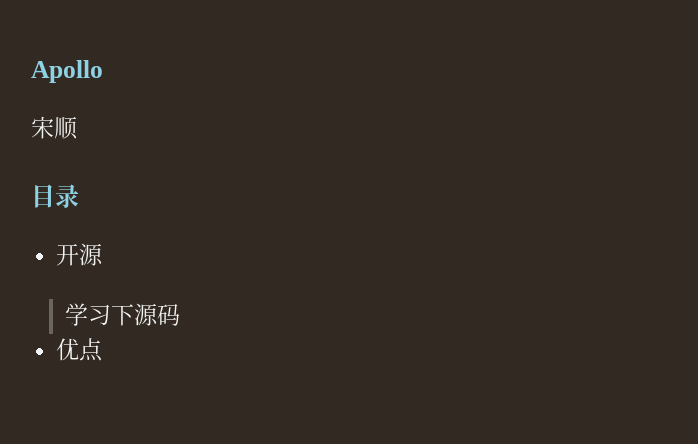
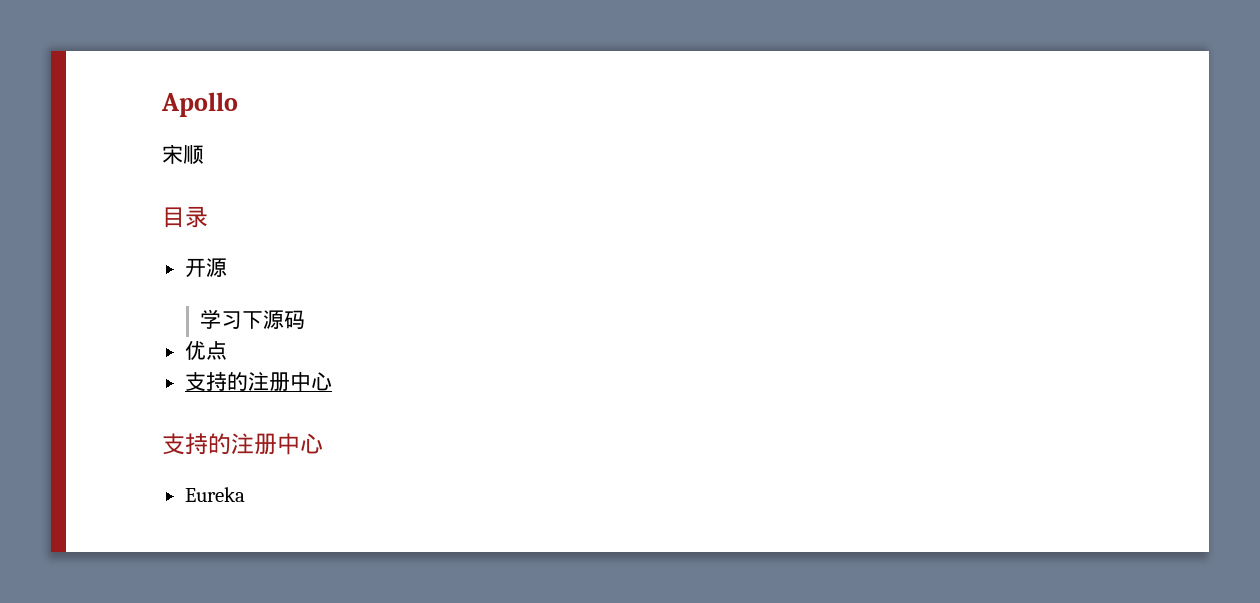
  优点
+ 支持的注册中心
+ 支持的注册中心
+ Eureka

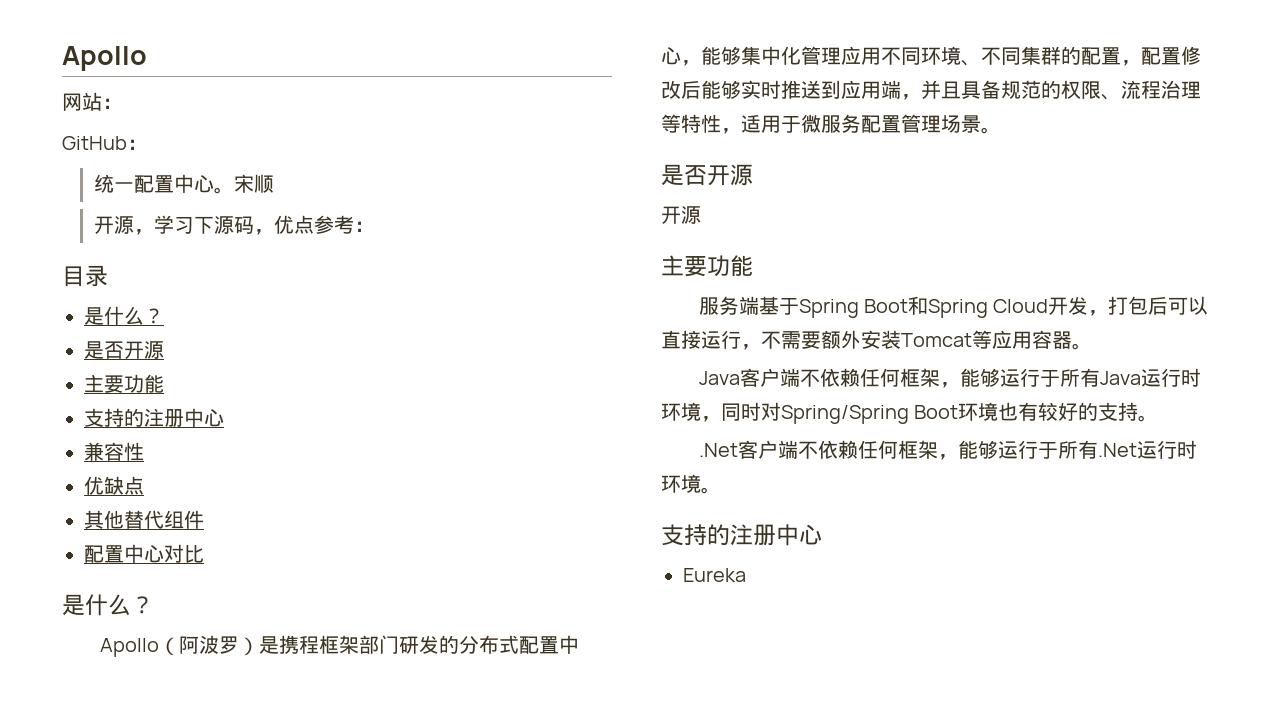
+ 网站：
+ GitHub：
+ 统一配置中心。
+ 开源，学习下源码，优点参考：
  目录
+ 是什么？
+ 是否开源
+ 主要功能
+ 支持的注册中心
+ 兼容性
+ 优缺点
+ 其他替代组件
+ 配置中心对比
+ 是什么？
+ Apollo（阿波罗）是携程框架部门研发的分布式配置中心，能够集中化管理应用不同环境、不同集群的配置，配置修改后能够实时推送到应用端，并且具备规范的权限、流程治理等特性，适用于微服务配置管理场景。
+ 是否开源
  开源
- 学习下源码
- 优点
- 支持的注册中心
+ 主要功能
+ 服务端基于Spring Boot和Spring Cloud开发，打包后可以直接运行，不需要额外安装Tomcat等应用容器。
+ Java客户端不依赖任何框架，能够运行于所有Java运行时环境，同时对Spring/Spring Boot环境也有较好的支持。
+ .Net客户端不依赖任何框架，能够运行于所有.Net运行时环境。

